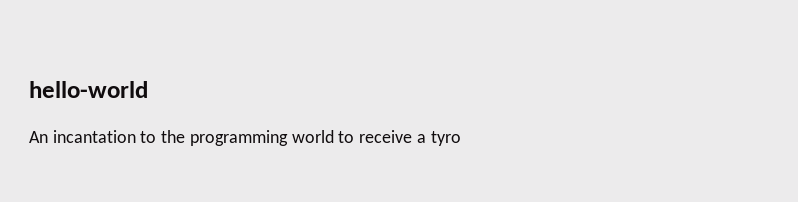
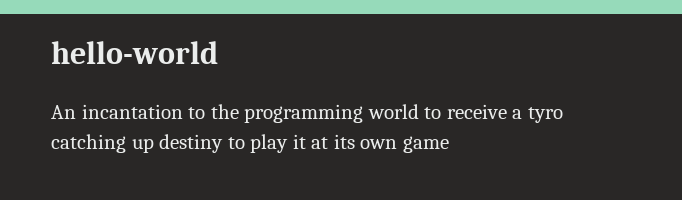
- An incantation to the programming world to receive a tyro
+ An incantation to the programming world to receive a tyro catching up destiny to play it at its own game

